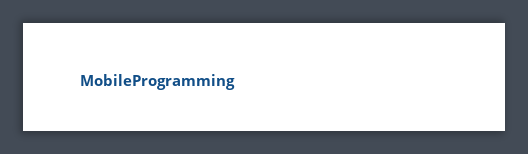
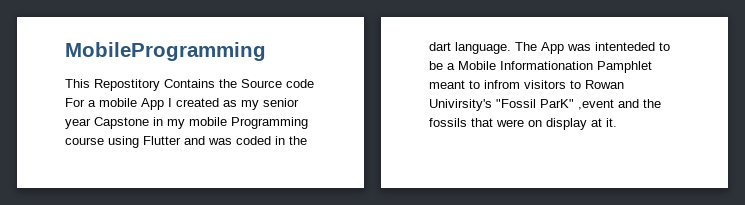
+ This Repostitory Contains the Source code For a mobile App I created as my senior year Capstone in my mobile Programming course using Flutter and was coded in the dart language. The App was intenteded to be a Mobile Informationation Pamphlet meant to infrom visitors to Rowan Univirsity's "Fossil ParK" ,event and the fossils that were on display at it.

